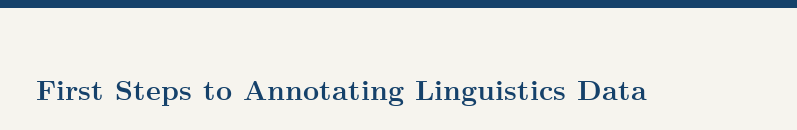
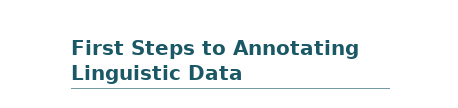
- First Steps to Annotating Linguistics Data
+ First Steps to Annotating Linguistic Data

